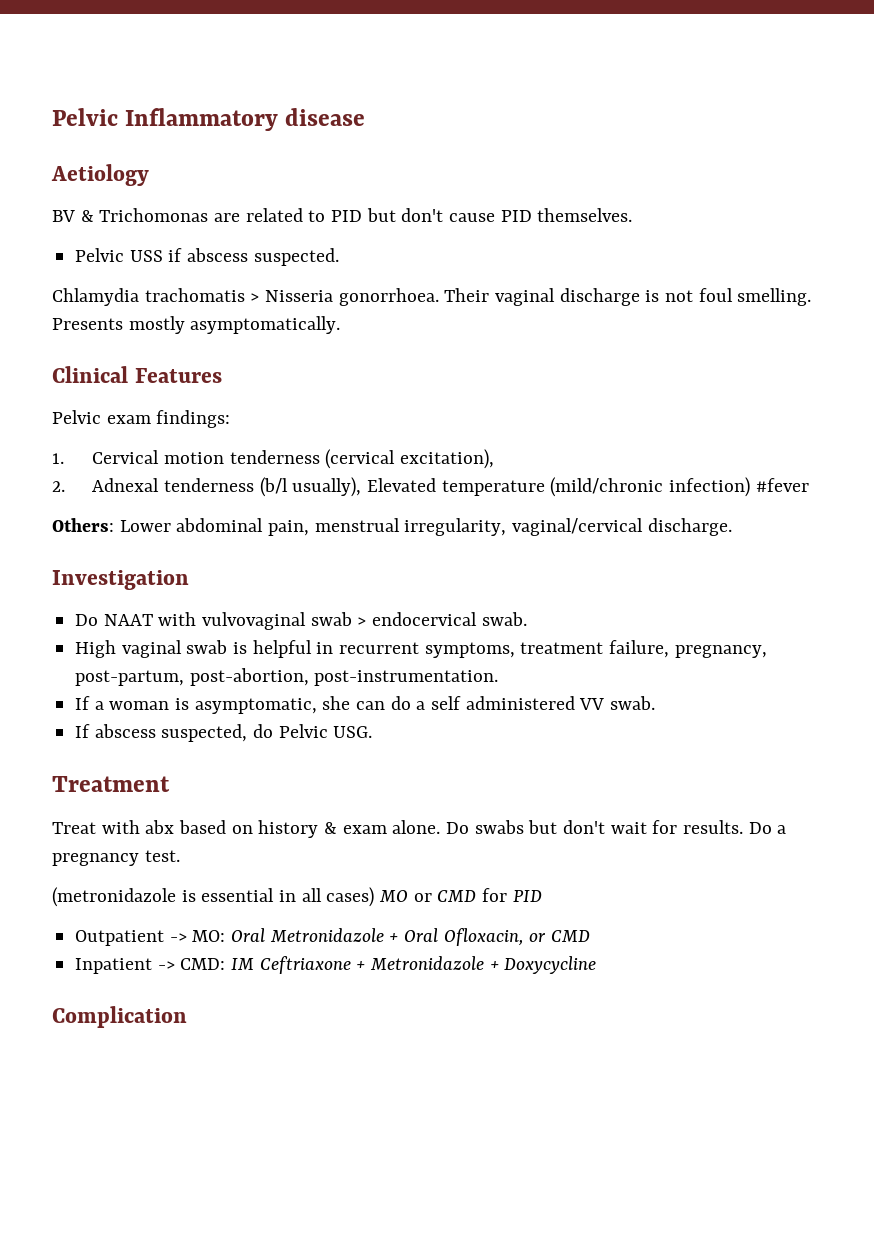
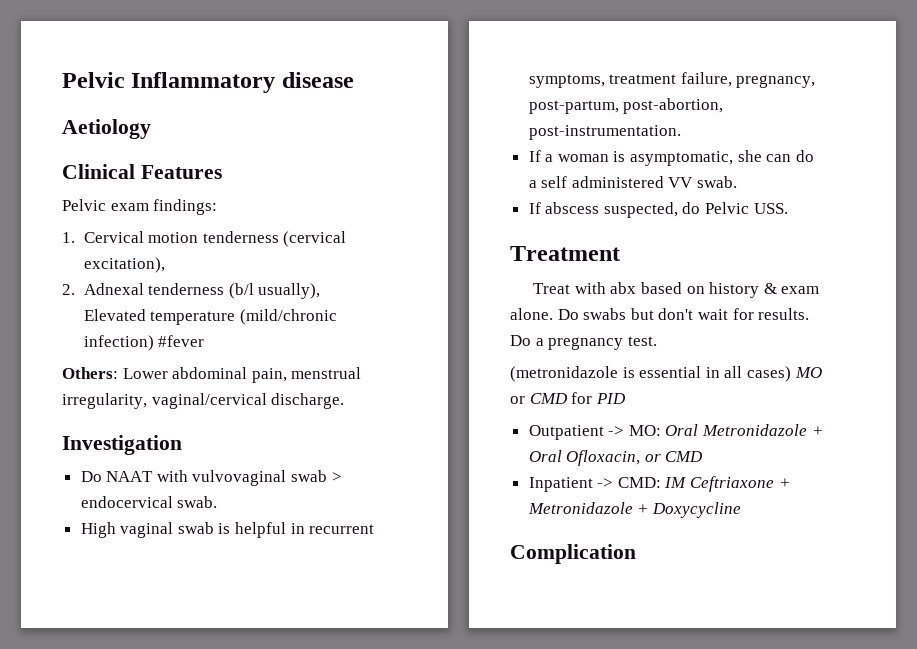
- BV & Trichomonas are related to PID but don't cause PID themselves.
- Pelvic USS if abscess suspected.
- Chlamydia trachomatis > Nisseria gonorrhoea. Their vaginal discharge is not foul smelling. Presents mostly asymptomatically.
- If abscess suspected, do Pelvic USG.
+ If abscess suspected, do Pelvic USS.

